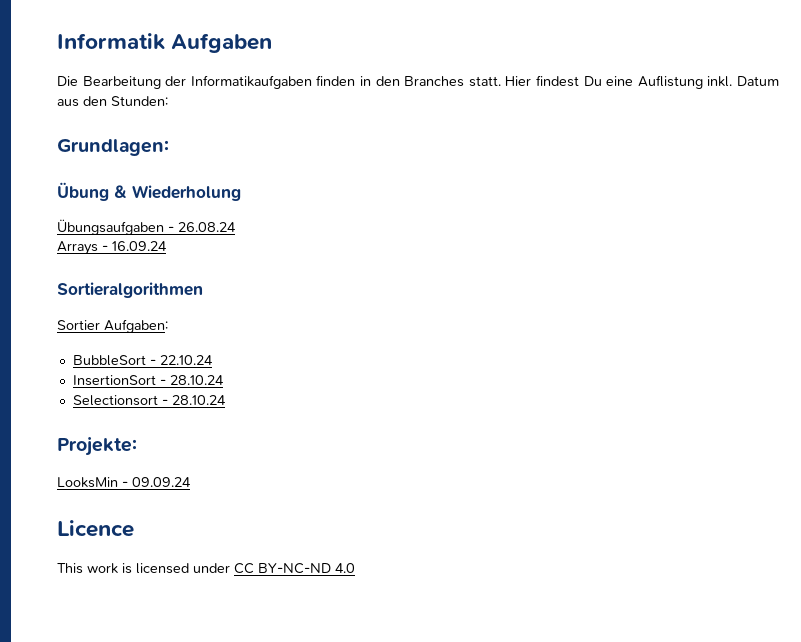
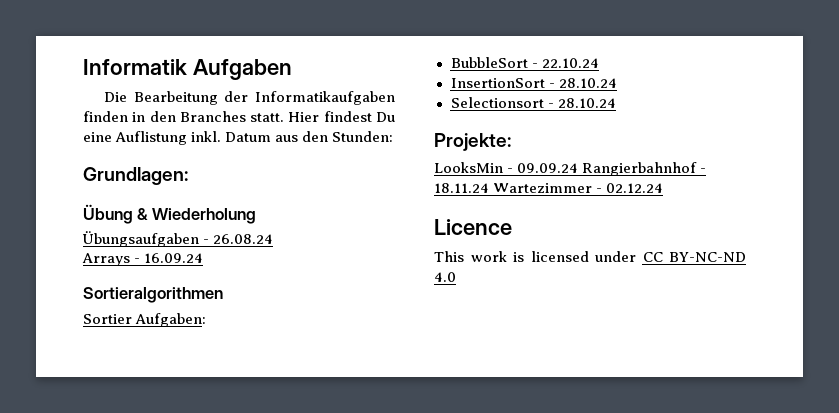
- LooksMin - 09.09.24
+ LooksMin - 09.09.24 Rangierbahnhof - 18.11.24 Wartezimmer - 02.12.24

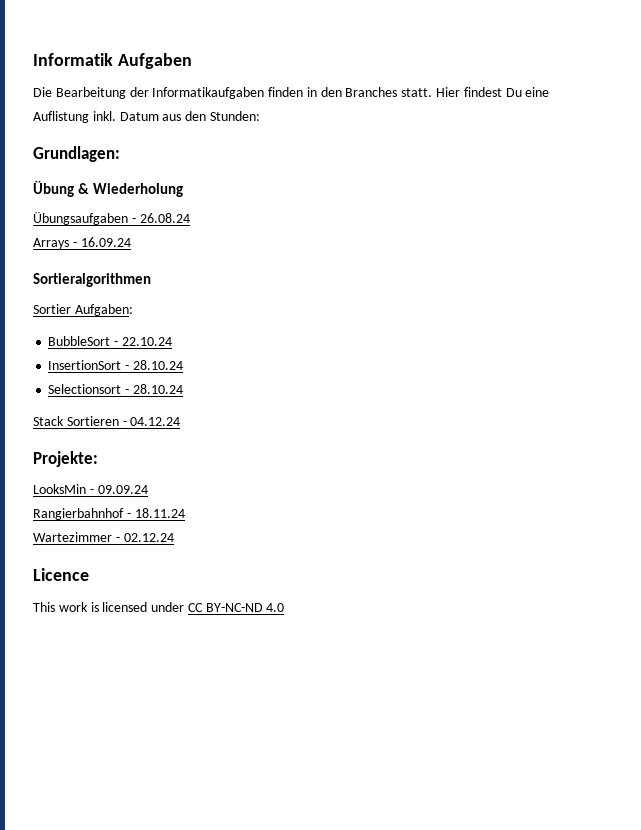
+ Stack Sortieren - 04.12.24
- LooksMin - 09.09.24 Rangierbahnhof - 18.11.24 Wartezimmer - 02.12.24
+ LooksMin - 09.09.24
+ Rangierbahnhof - 18.11.24
+ Wartezimmer - 02.12.24

